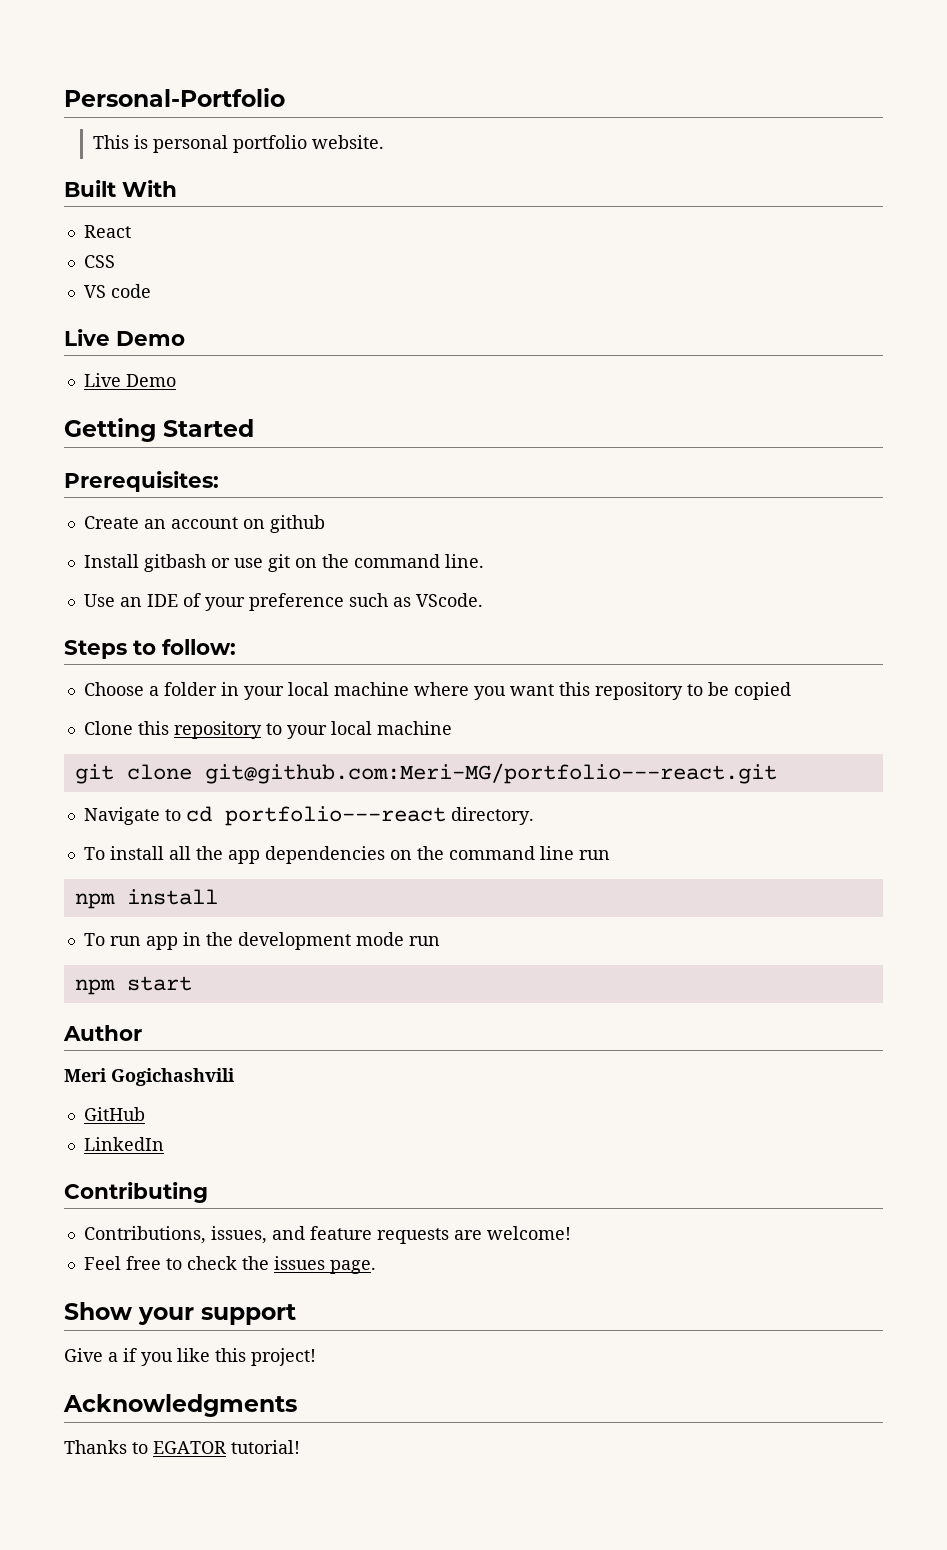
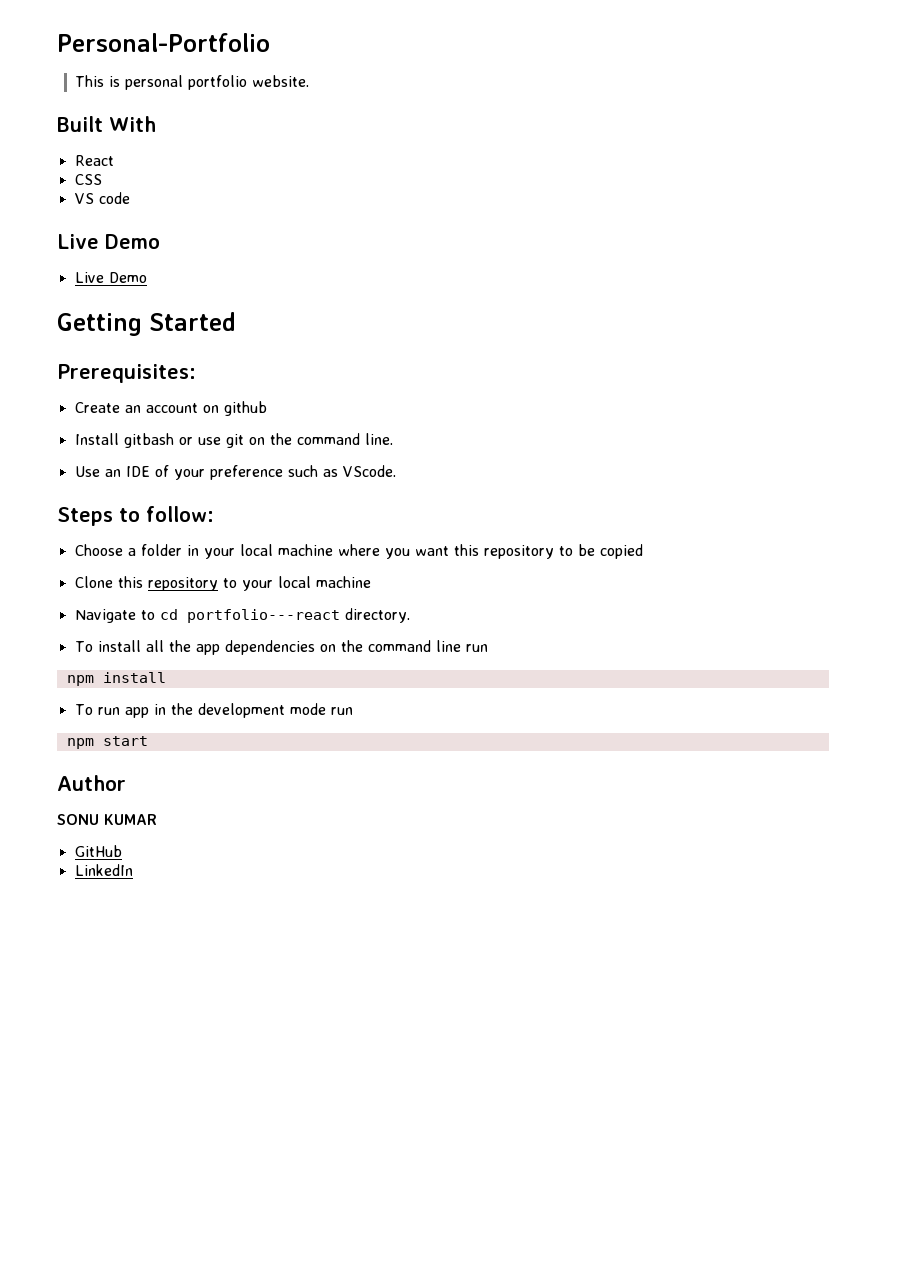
- git clone git@github.com:Meri-MG/portfolio---react.git
- Meri Gogichashvili
+ SONU KUMAR
- Contributing
- Contributions, issues, and feature requests are welcome!
- Feel free to check the issues page.
- Show your support
- Give a if you like this project!
- Acknowledgments
- Thanks to EGATOR tutorial!

